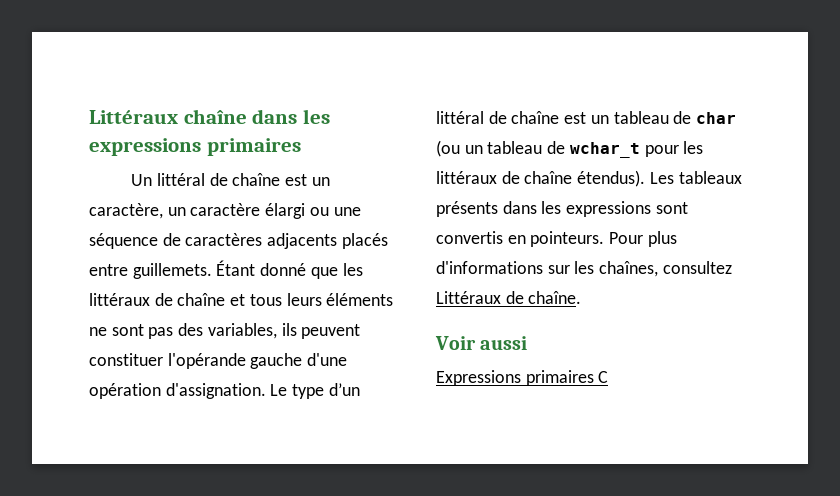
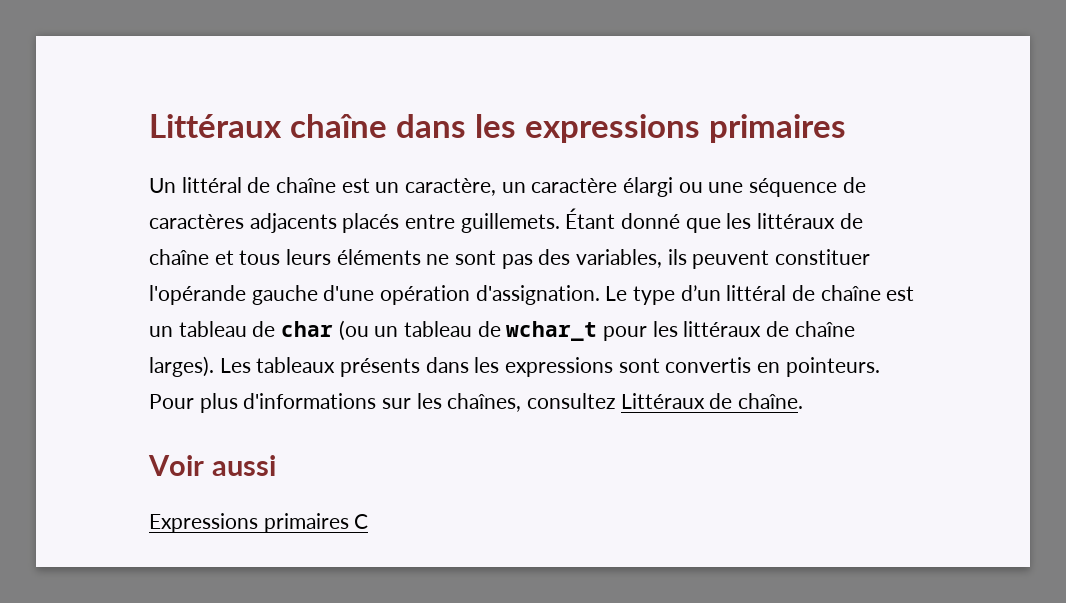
- Le type d’un littéral de chaîne est un tableau de char (ou un tableau de wchar_t pour les littéraux de chaîne étendus).
+ Le type d’un littéral de chaîne est un tableau de char (ou un tableau de wchar_t pour les littéraux de chaîne larges).

